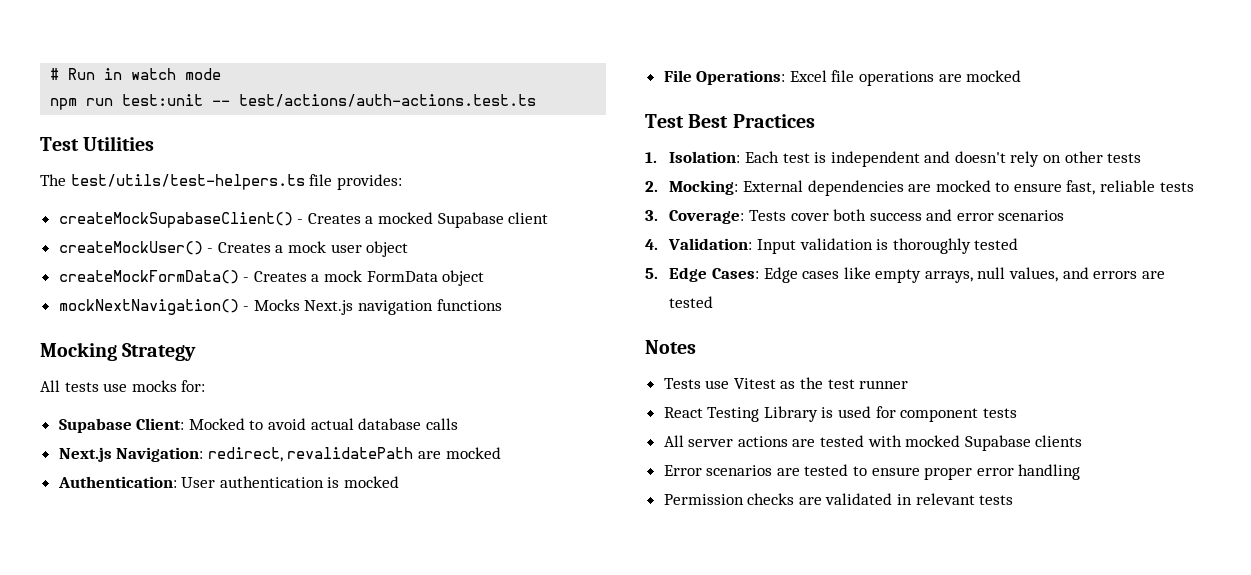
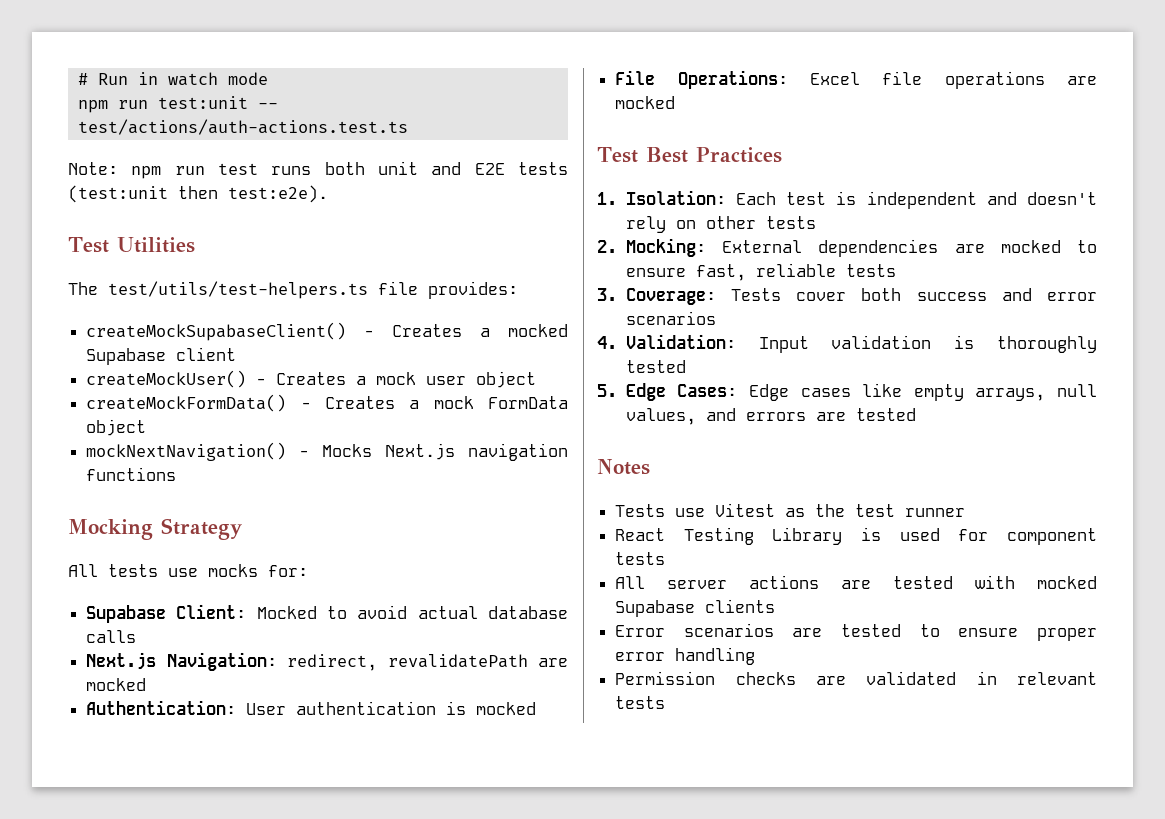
+ Note: npm run test runs both unit and E2E tests (test:unit then test:e2e).

